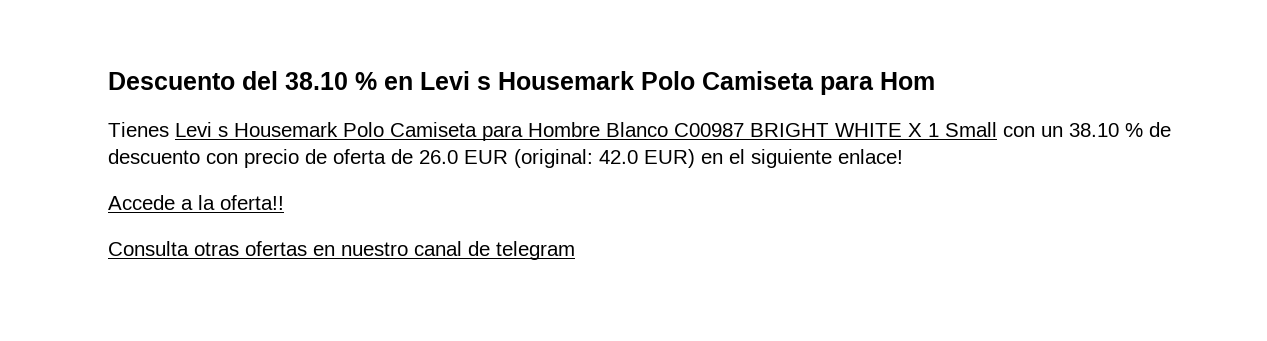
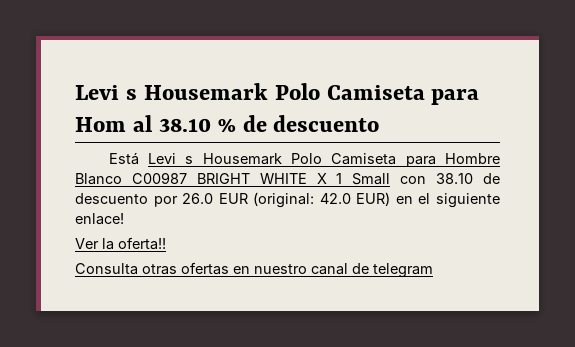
- Descuento del 38.10 % en Levi s Housemark Polo Camiseta para Hom
- Tienes Levi s Housemark Polo Camiseta para Hombre Blanco C00987 BRIGHT WHITE X 1 Small con un 38.10 % de descuento con precio de oferta de 26.0 EUR (original: 42.0 EUR) en el siguiente enlace!
+ Levi s Housemark Polo Camiseta para Hom al 38.10 % de descuento
+ Está Levi s Housemark Polo Camiseta para Hombre Blanco C00987 BRIGHT WHITE X 1 Small con 38.10 de descuento por 26.0 EUR (original: 42.0 EUR) en el siguiente enlace!
- Accede a la oferta!!
+ Ver la oferta!!

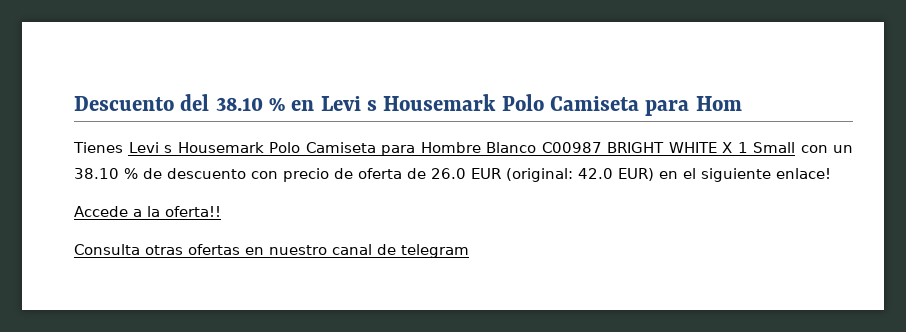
- Levi s Housemark Polo Camiseta para Hom al 38.10 % de descuento
- Está Levi s Housemark Polo Camiseta para Hombre Blanco C00987 BRIGHT WHITE X 1 Small con 38.10 de descuento por 26.0 EUR (original: 42.0 EUR) en el siguiente enlace!
+ Descuento del 38.10 % en Levi s Housemark Polo Camiseta para Hom
+ Tienes Levi s Housemark Polo Camiseta para Hombre Blanco C00987 BRIGHT WHITE X 1 Small con un 38.10 % de descuento con precio de oferta de 26.0 EUR (original: 42.0 EUR) en el siguiente enlace!
- Ver la oferta!!
+ Accede a la oferta!!

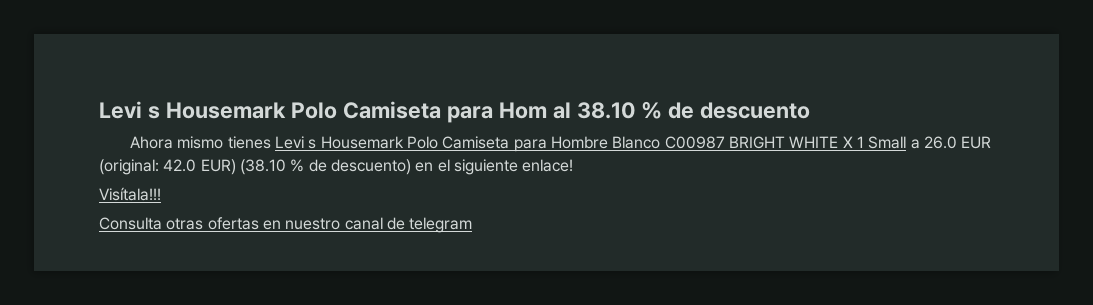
- Descuento del 38.10 % en Levi s Housemark Polo Camiseta para Hom
- Tienes Levi s Housemark Polo Camiseta para Hombre Blanco C00987 BRIGHT WHITE X 1 Small con un 38.10 % de descuento con precio de oferta de 26.0 EUR (original: 42.0 EUR) en el siguiente enlace!
+ Levi s Housemark Polo Camiseta para Hom al 38.10 % de descuento
+ Ahora mismo tienes Levi s Housemark Polo Camiseta para Hombre Blanco C00987 BRIGHT WHITE X 1 Small a 26.0 EUR (original: 42.0 EUR) (38.10 % de descuento) en el siguiente enlace!
- Accede a la oferta!!
+ Visítala!!!

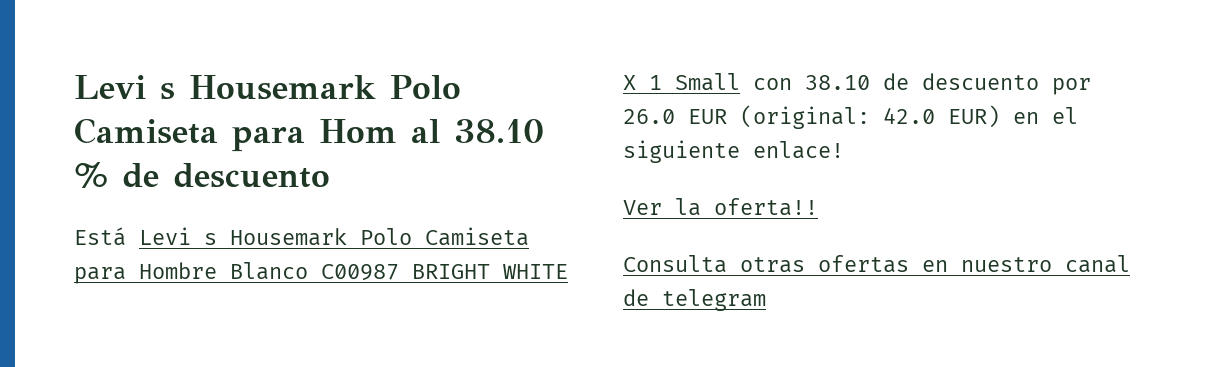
- Ahora mismo tienes Levi s Housemark Polo Camiseta para Hombre Blanco C00987 BRIGHT WHITE X 1 Small a 26.0 EUR (original: 42.0 EUR) (38.10 % de descuento) en el siguiente enlace!
+ Está Levi s Housemark Polo Camiseta para Hombre Blanco C00987 BRIGHT WHITE X 1 Small con 38.10 de descuento por 26.0 EUR (original: 42.0 EUR) en el siguiente enlace!
- Visítala!!!
+ Ver la oferta!!

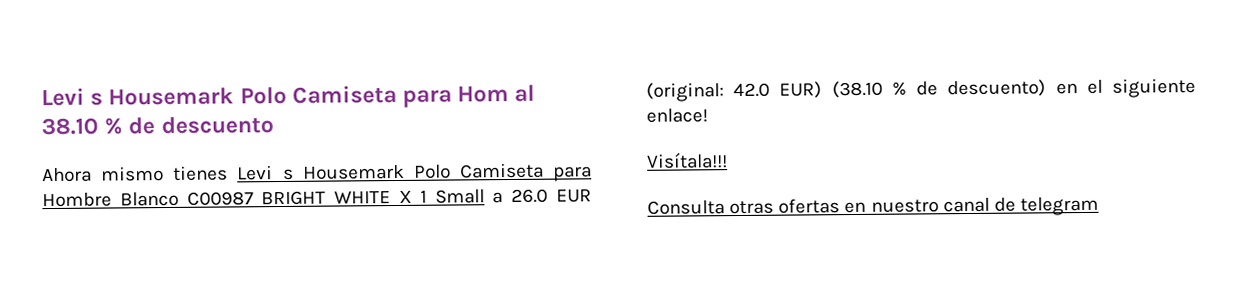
- Está Levi s Housemark Polo Camiseta para Hombre Blanco C00987 BRIGHT WHITE X 1 Small con 38.10 de descuento por 26.0 EUR (original: 42.0 EUR) en el siguiente enlace!
+ Ahora mismo tienes Levi s Housemark Polo Camiseta para Hombre Blanco C00987 BRIGHT WHITE X 1 Small a 26.0 EUR (original: 42.0 EUR) (38.10 % de descuento) en el siguiente enlace!
- Ver la oferta!!
+ Visítala!!!

